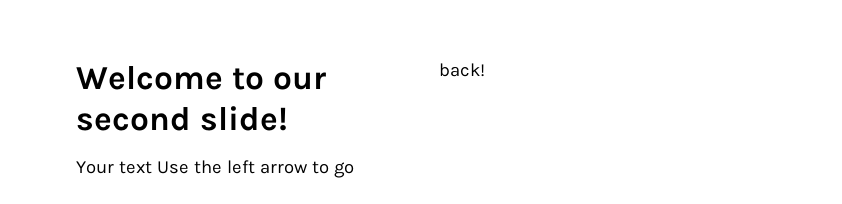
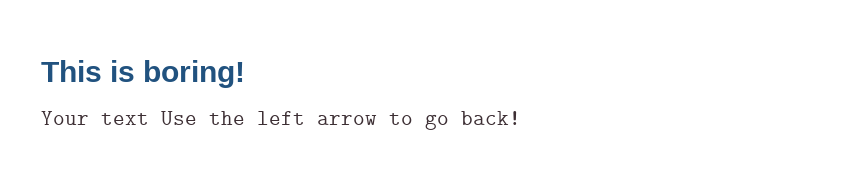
- Welcome to our second slide!
+ This is boring!

